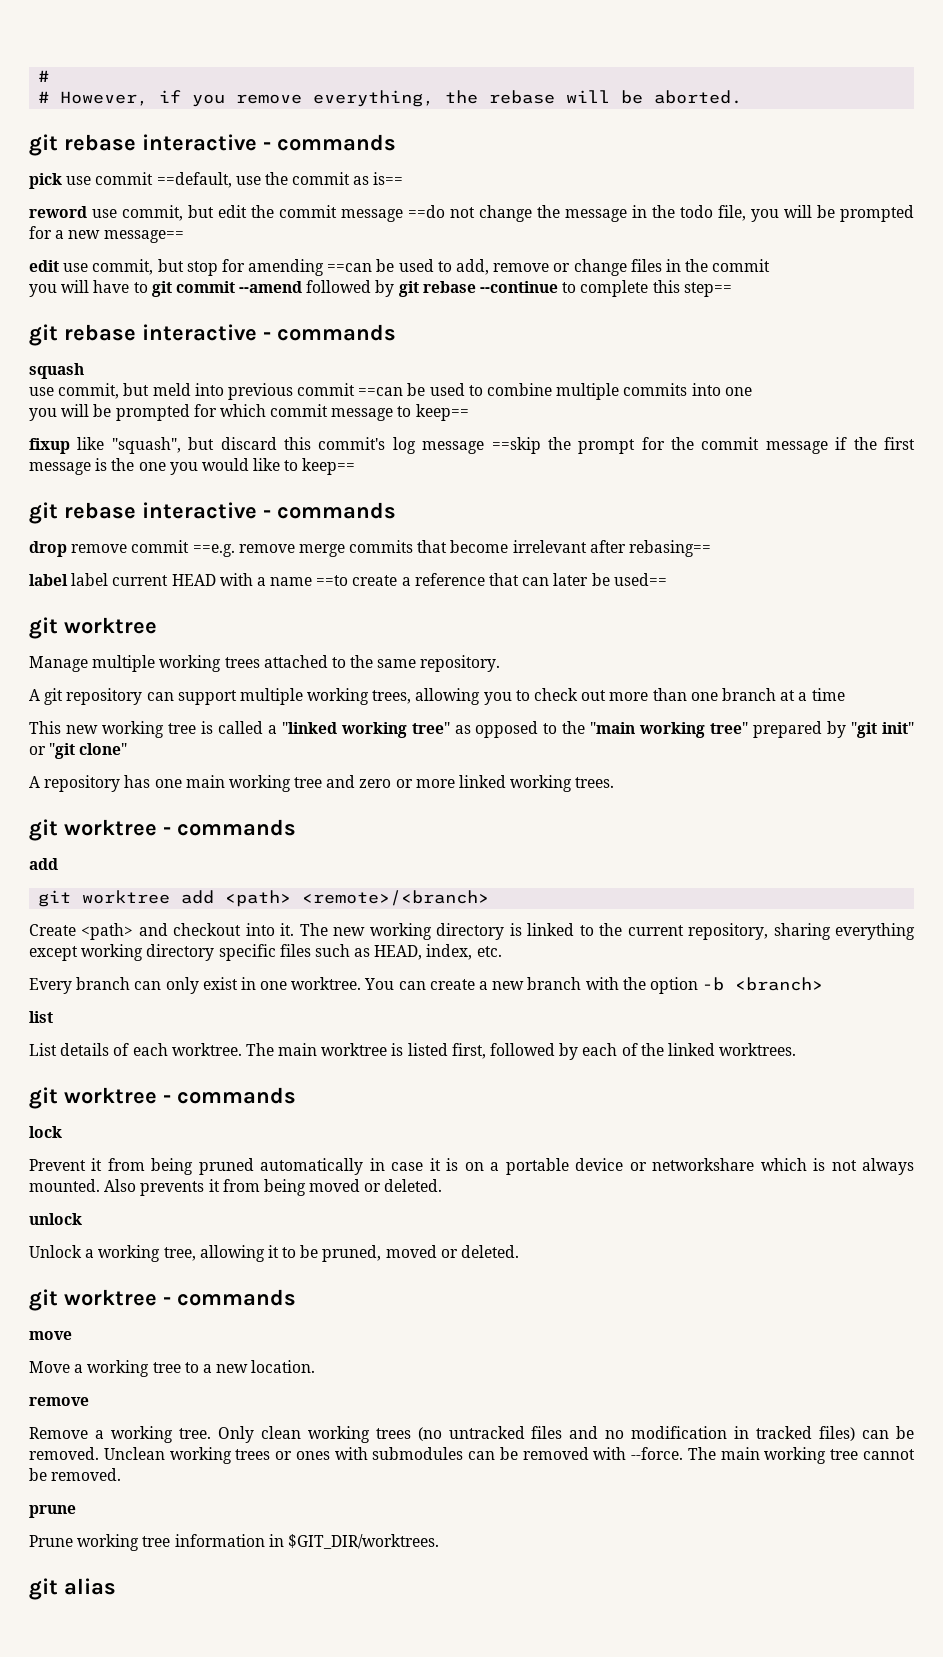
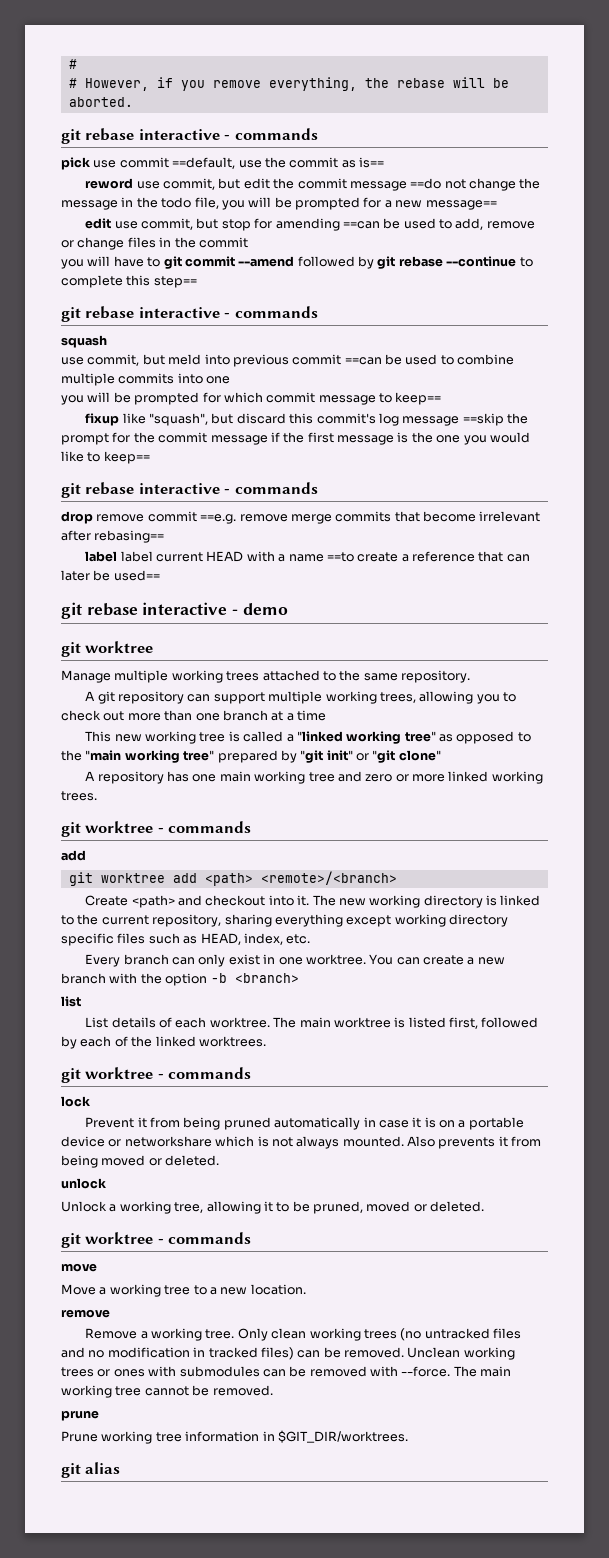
+ git rebase interactive - demo

